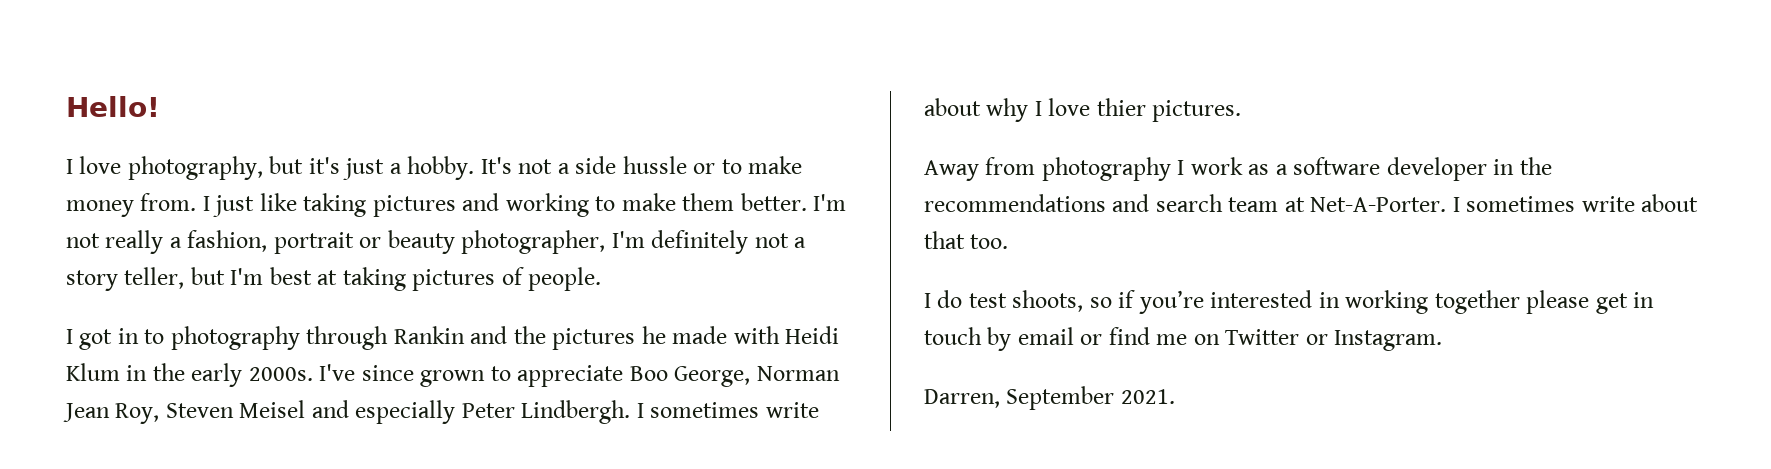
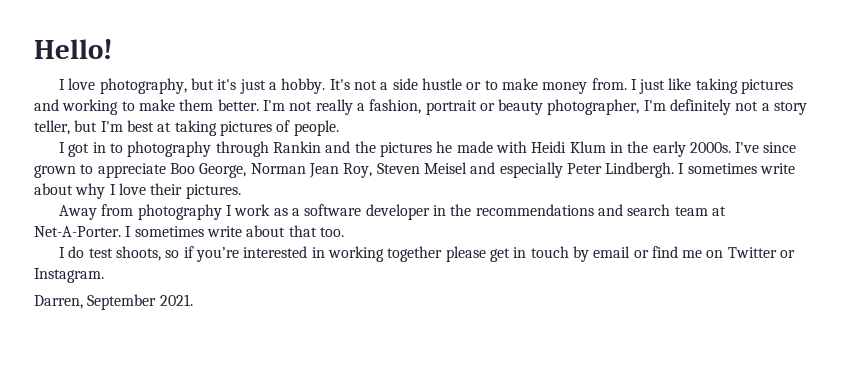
- It's not a side hussle or to make money from.
+ It's not a side hustle or to make money from.
- I sometimes write about why I love thier pictures.
+ I sometimes write about why I love their pictures.

